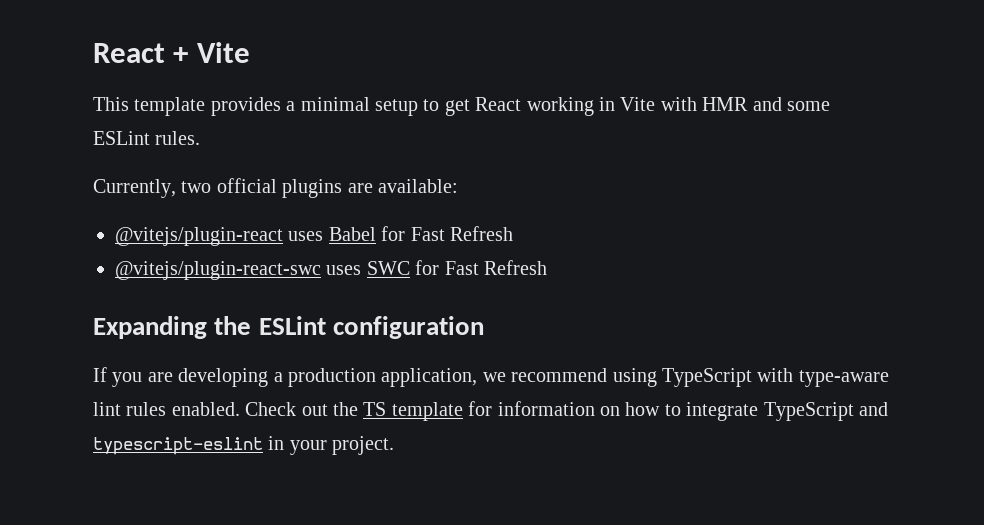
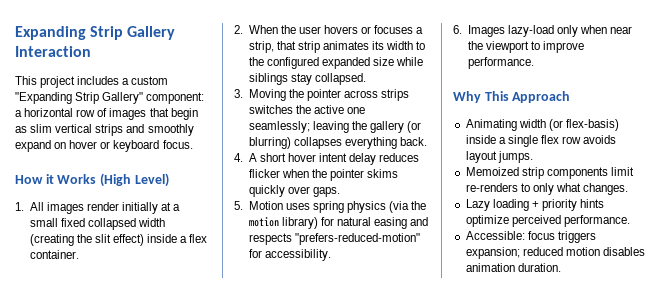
- React + Vite
- This template provides a minimal setup to get React working in Vite with HMR and some ESLint rules.
- Currently, two official plugins are available:
- @vitejs/plugin-react uses Babel for Fast Refresh
- @vitejs/plugin-react-swc uses SWC for Fast Refresh
- Expanding the ESLint configuration
- If you are developing a production application, we recommend using TypeScript with type-aware lint rules enabled. Check out the TS template for information on how to integrate TypeScript and typescript-eslint in your project.
+ Expanding Strip Gallery Interaction
+ This project includes a custom "Expanding Strip Gallery" component: a horizontal row of images that begin as slim vertical strips and smoothly expand on hover or keyboard focus.
+ How it Works (High Level)
+ 1. All images render initially at a small fixed collapsed width (creating the slit effect) inside a flex container.
+ 2. When the user hovers or focuses a strip, that strip animates its width to the configured expanded size while siblings stay collapsed.
+ 3. Moving the pointer across strips switches the active one seamlessly; leaving the gallery (or blurring) collapses everything back.
+ 4. A short hover intent delay reduces flicker when the pointer skims quickly over gaps.
+ 5. Motion uses spring physics (via the motion library) for natural easing and respects "prefers-reduced-motion" for accessibility.
+ 6. Images lazy‑load only when near the viewport to improve performance.
+ Why This Approach
+ Animating width (or flex-basis) inside a single flex row avoids layout jumps.
+ Memoized strip components limit re-renders to only what changes.
+ Lazy loading + priority hints optimize perceived performance.
+ Accessible: focus triggers expansion; reduced motion disables animation duration.

